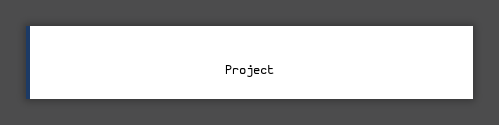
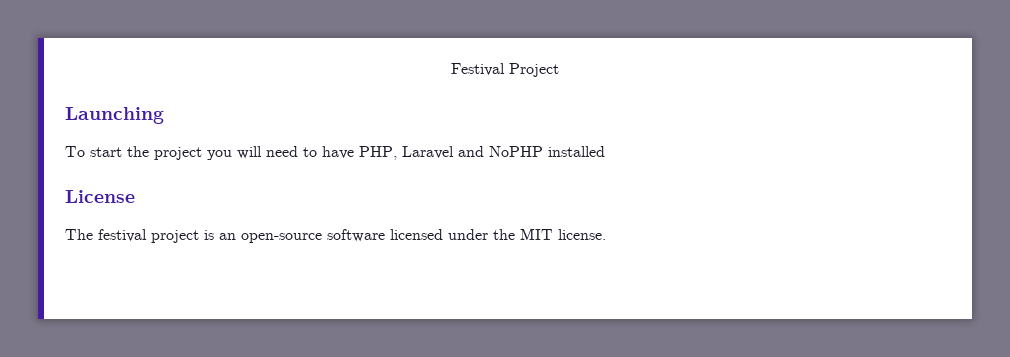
- Project
+ Festival Project
+ Launching
+ To start the project you will need to have PHP, Laravel and NoPHP installed
+ License
+ The festival project is an open-source software licensed under the MIT license.

